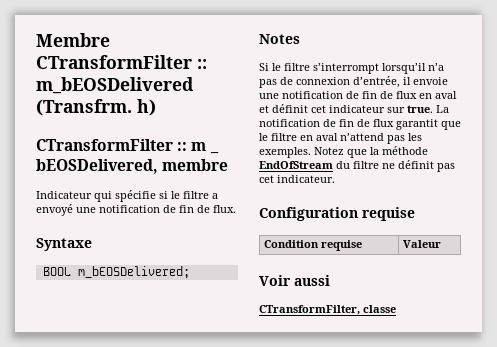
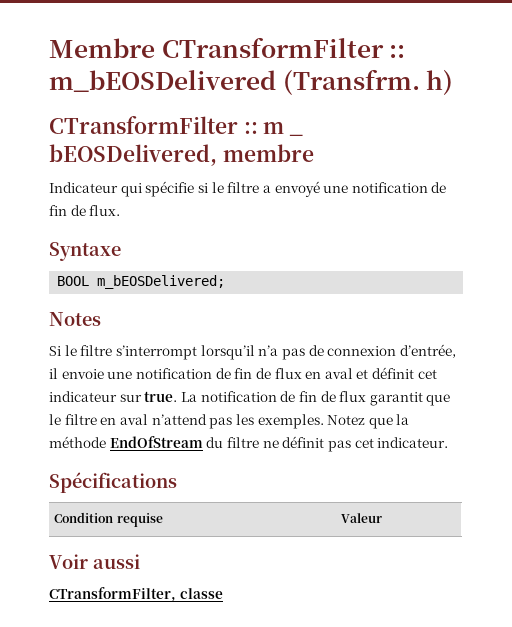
- Configuration requise
+ Spécifications

